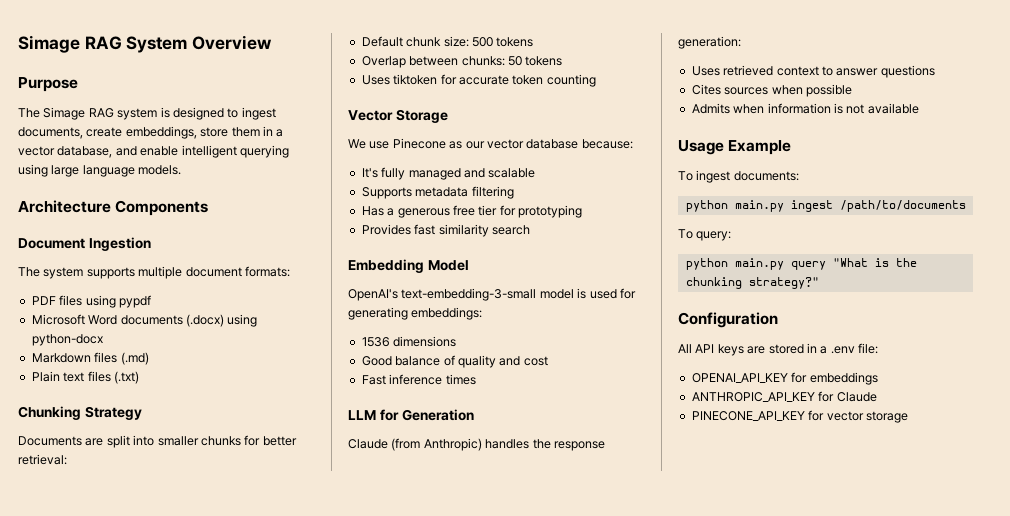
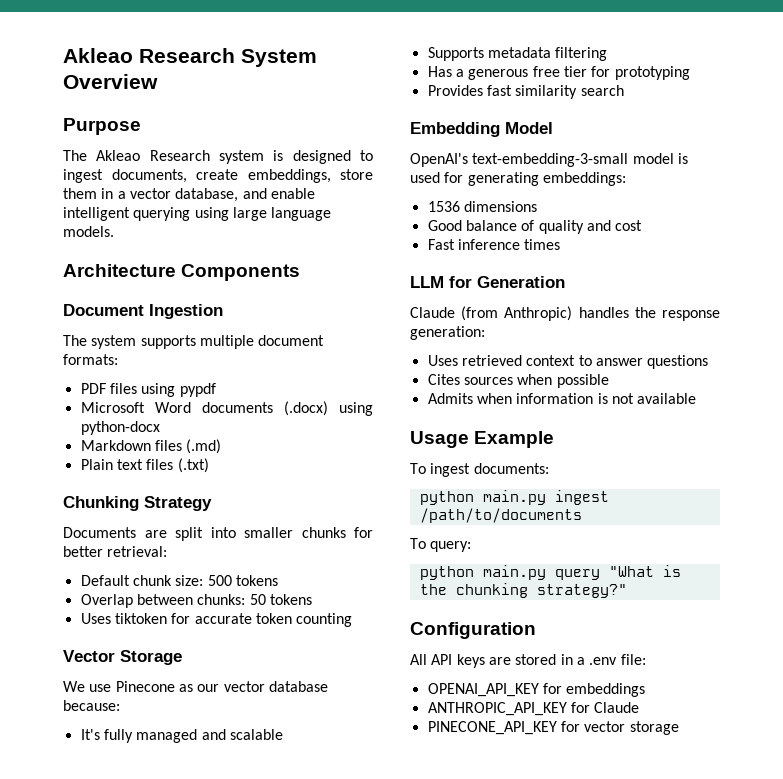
- Simage RAG System Overview
+ Akleao Research System Overview
- The Simage RAG system is designed to ingest documents, create embeddings, store them in a vector database, and enable intelligent querying using large language models.
+ The Akleao Research system is designed to ingest documents, create embeddings, store them in a vector database, and enable intelligent querying using large language models.

